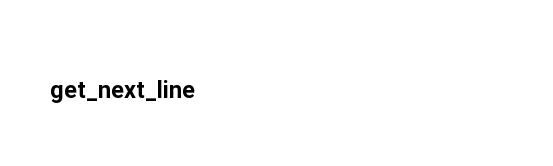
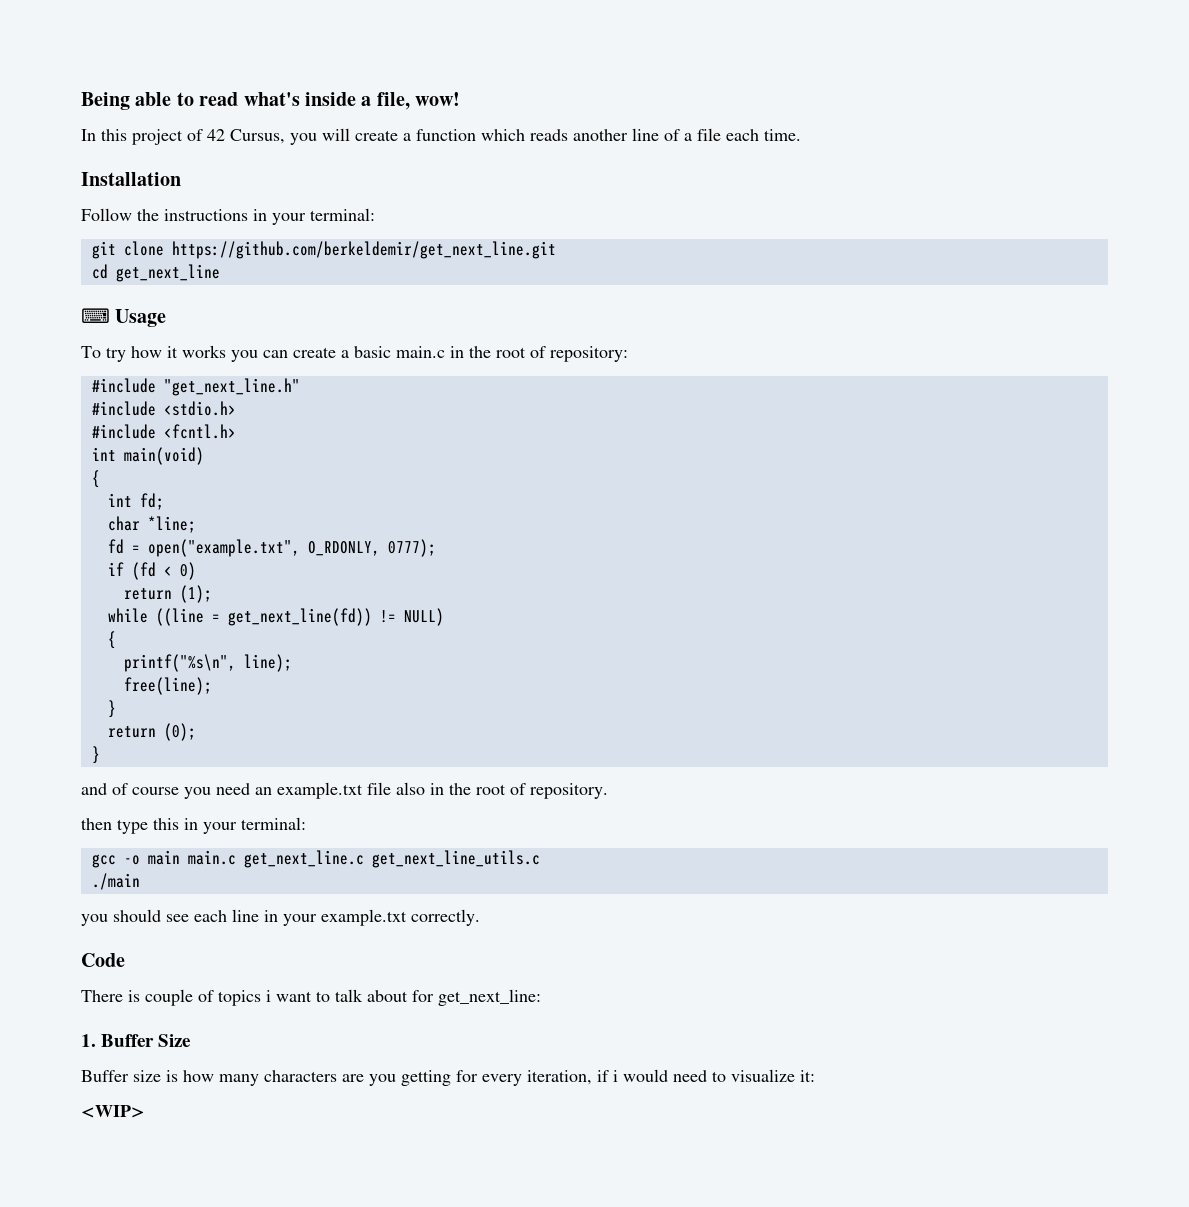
- get_next_line
+ Being able to read what's inside a file, wow!
+ In this project of 42 Cursus, you will create a function which reads another line of a file each time.
+ Installation
+ Follow the instructions in your terminal:
+ git clone https://github.com/berkeldemir/get_next_line.git
+ cd get_next_line
+ ⌨ Usage
+ To try how it works you can create a basic main.c in the root of repository:
+ #include "get_next_line.h"
+ #include <stdio.h>
+ #include <fcntl.h>
+ int main(void)
+ {
+ int fd;
+ char *line;
+ fd = open("example.txt", O_RDONLY, 0777);
+ if (fd < 0)
+ return (1);
+ while ((line = get_next_line(fd)) != NULL)
+ {
+ printf("%s\n", line);
+ free(line);
+ }
+ return (0);
+ }
+ and of course you need an example.txt file also in the root of repository.
+ then type this in your terminal:
+ gcc -o main main.c get_next_line.c get_next_line_utils.c
+ ./main
+ you should see each line in your example.txt correctly.
+ Code
+ There is couple of topics i want to talk about for get_next_line:
+ 1. Buffer Size
+ Buffer size is how many characters are you getting for every iteration, if i would need to visualize it:
+ <WIP>

